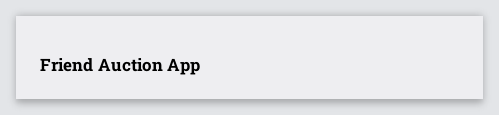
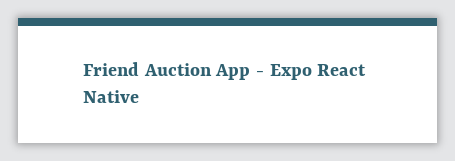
- Friend Auction App
+ Friend Auction App - Expo React Native

